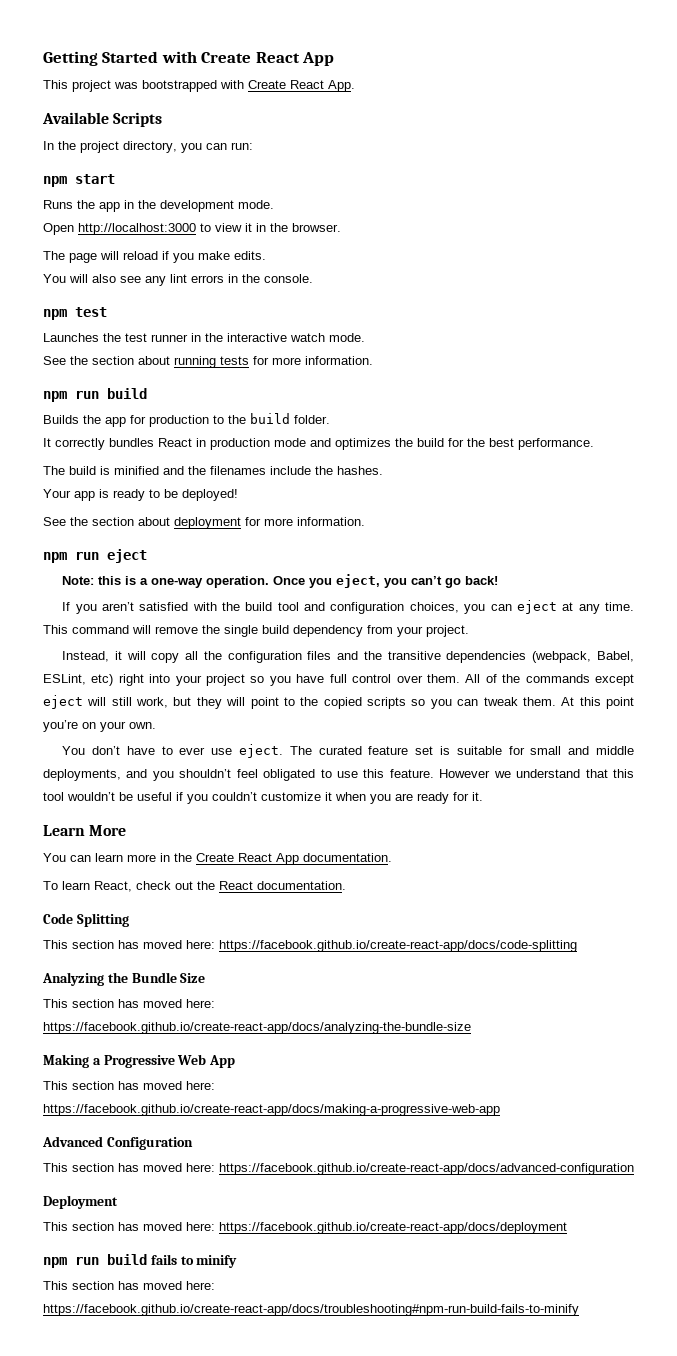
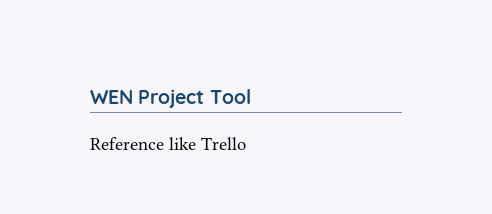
- Getting Started with Create React App
- This project was bootstrapped with Create React App.
- Available Scripts
- In the project directory, you can run:
- npm start
- Runs the app in the development mode.
- Open http://localhost:3000 to view it in the browser.
- The page will reload if you make edits.
- You will also see any lint errors in the console.
- npm test
- Launches the test runner in the interactive watch mode.
- See the section about running tests for more information.
- npm run build
- Builds the app for production to the build folder.
- It correctly bundles React in production mode and optimizes the build for the best performance.
- The build is minified and the filenames include the hashes.
- Your app is ready to be deployed!
- See the section about deployment for more information.
- npm run eject
- Note: this is a one-way operation. Once you eject, you can’t go back!
- If you aren’t satisfied with the build tool and configuration choices, you can eject at any time. This command will remove the single build dependency from your project.
- Instead, it will copy all the configuration files and the transitive dependencies (webpack, Babel, ESLint, etc) right into your project so you have full control over them. All of the commands except eject will still work, but they will point to the copied scripts so you can tweak them. At this point you’re on your own.
- You don’t have to ever use eject. The curated feature set is suitable for small and middle deployments, and you shouldn’t feel obligated to use this feature. However we understand that this tool wouldn’t be useful if you couldn’t customize it when you are ready for it.
- Learn More
- You can learn more in the Create React App documentation.
- To learn React, check out the React documentation.
- Code Splitting
- This section has moved here: https://facebook.github.io/create-react-app/docs/code-splitting
- Analyzing the Bundle Size
- This section has moved here: https://facebook.github.io/create-react-app/docs/analyzing-the-bundle-size
- Making a Progressive Web App
- This section has moved here: https://facebook.github.io/create-react-app/docs/making-a-progressive-web-app
- Advanced Configuration
- This section has moved here: https://facebook.github.io/create-react-app/docs/advanced-configuration
- Deployment
- This section has moved here: https://facebook.github.io/create-react-app/docs/deployment
- npm run build fails to minify
- This section has moved here: https://facebook.github.io/create-react-app/docs/troubleshooting#npm-run-build-fails-to-minify
+ WEN Project Tool
+ Reference like Trello

